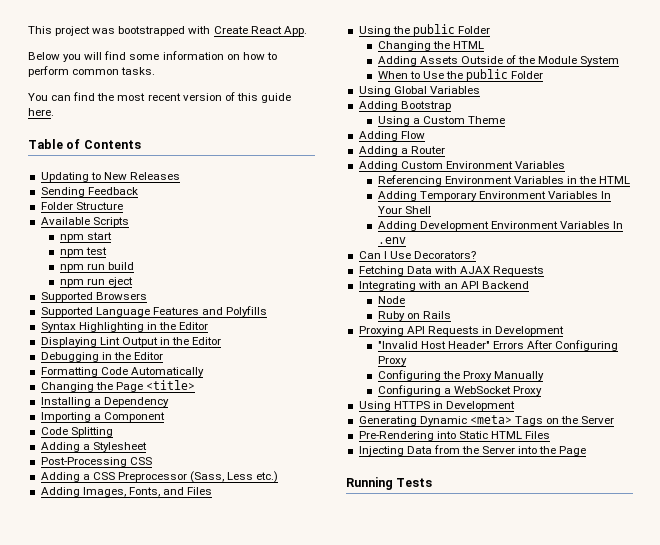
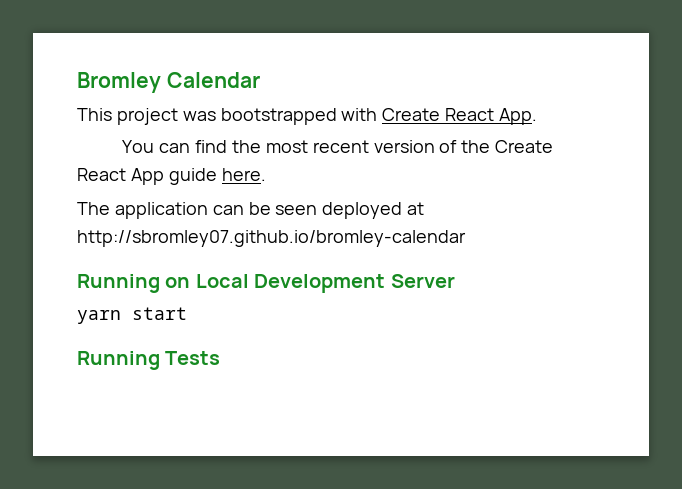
+ Bromley Calendar
- Below you will find some information on how to perform common tasks.
- You can find the most recent version of this guide here.
- Table of Contents
- Updating to New Releases
- Sending Feedback
- Folder Structure
- Available Scripts
- npm start
- npm test
- npm run build
- npm run eject
- Supported Browsers
- Supported Language Features and Polyfills
- Syntax Highlighting in the Editor
- Displaying Lint Output in the Editor
- Debugging in the Editor
- Formatting Code Automatically
- Changing the Page <title>
- Installing a Dependency
- Importing a Component
- Code Splitting
- Adding a Stylesheet
- Post-Processing CSS
- Adding a CSS Preprocessor (Sass, Less etc.)
- Adding Images, Fonts, and Files
- Using the public Folder
- Changing the HTML
- Adding Assets Outside of the Module System
- When to Use the public Folder
- Using Global Variables
- Adding Bootstrap
- Using a Custom Theme
- Adding Flow
- Adding a Router
- Adding Custom Environment Variables
- Referencing Environment Variables in the HTML
- Adding Temporary Environment Variables In Your Shell
- Adding Development Environment Variables In .env
- Can I Use Decorators?
- Fetching Data with AJAX Requests
- Integrating with an API Backend
- Node
- Ruby on Rails
- Proxying API Requests in Development
- "Invalid Host Header" Errors After Configuring Proxy
- Configuring the Proxy Manually
- Configuring a WebSocket Proxy
- Using HTTPS in Development
- Generating Dynamic <meta> Tags on the Server
- Pre-Rendering into Static HTML Files
- Injecting Data from the Server into the Page
+ You can find the most recent version of the Create React App guide here.
+ The application can be seen deployed at http://sbromley07.github.io/bromley-calendar
+ Running on Local Development Server
+ yarn start

